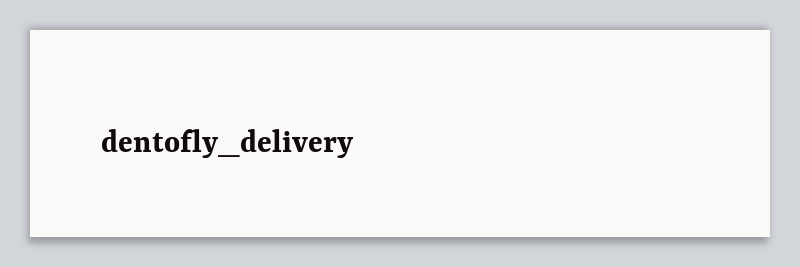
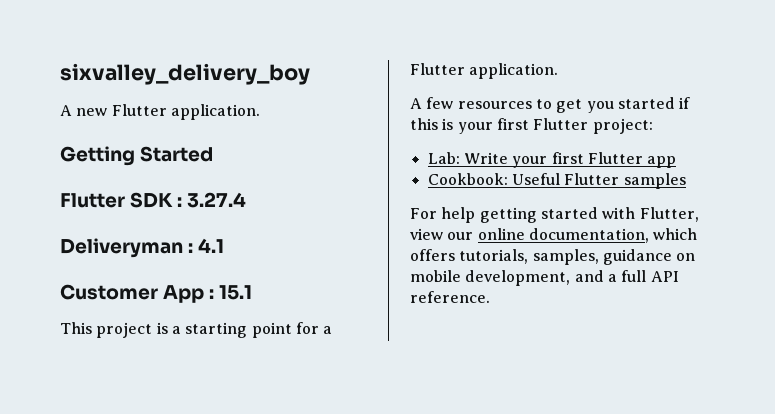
- dentofly_delivery
+ sixvalley_delivery_boy
+ A new Flutter application.
+ Getting Started
+ Flutter SDK : 3.27.4
+ Deliveryman : 4.1
+ Customer App : 15.1
+ This project is a starting point for a Flutter application.
+ A few resources to get you started if this is your first Flutter project:
+ Lab: Write your first Flutter app
+ Cookbook: Useful Flutter samples
+ For help getting started with Flutter, view our online documentation, which offers tutorials, samples, guidance on mobile development, and a full API reference.

